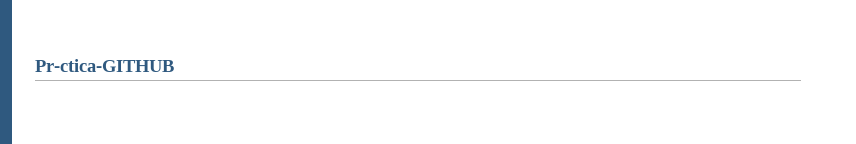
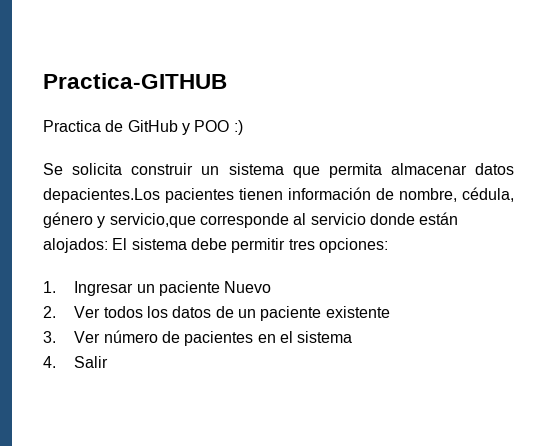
- Pr-ctica-GITHUB
+ Practica-GITHUB
+ Practica de GitHub y POO :)
+ Se solicita construir un sistema que permita almacenar datos depacientes.Los pacientes tienen información de nombre, cédula, género y servicio,que corresponde al servicio donde están alojados: El sistema debe permitir tres opciones:
+ 1. Ingresar un paciente Nuevo
+ 2. Ver todos los datos de un paciente existente
+ 3. Ver número de pacientes en el sistema
+ 4. Salir

